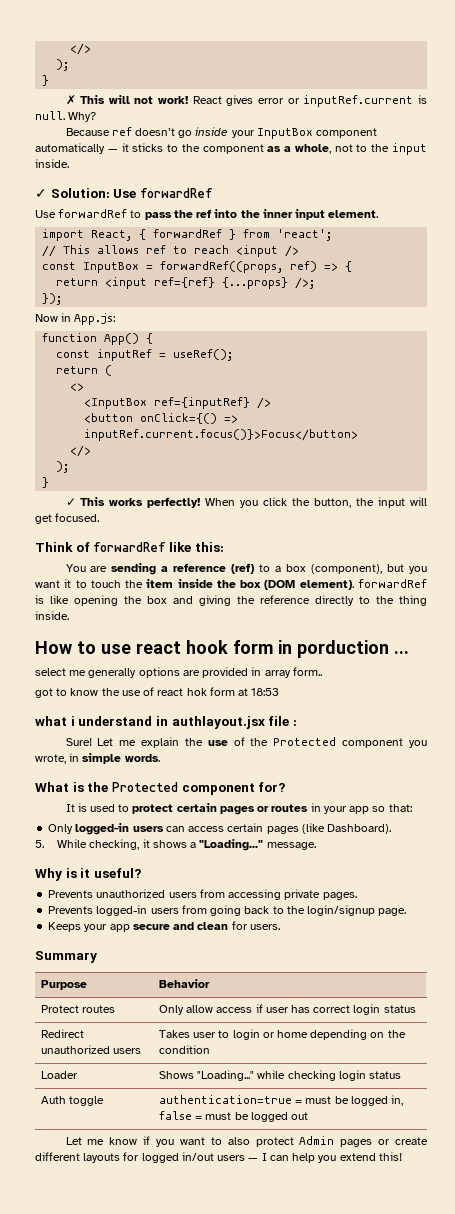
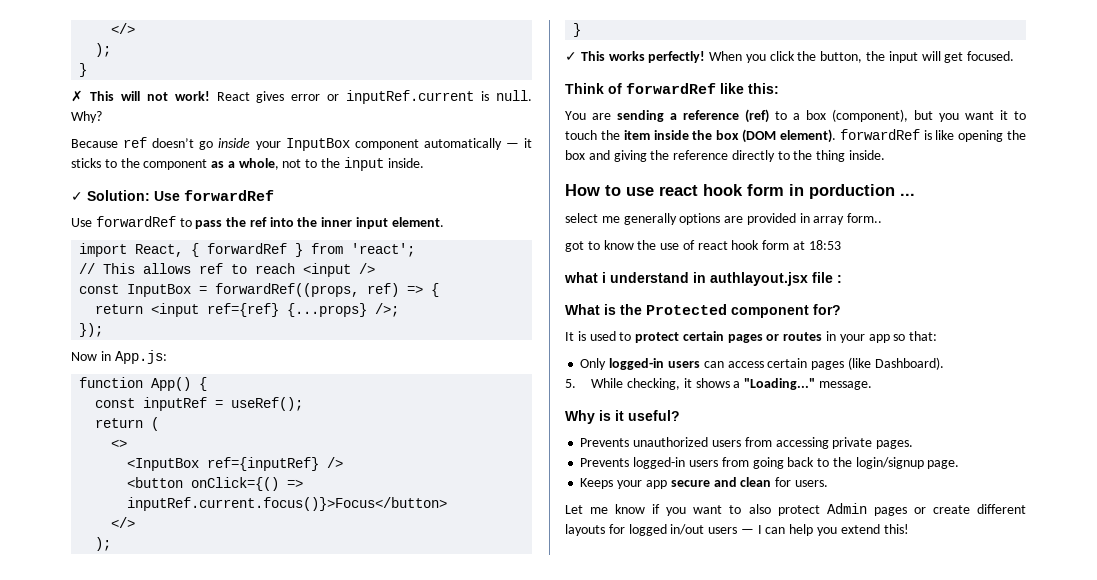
- got to know the use of react hok form at 18:53
+ got to know the use of react hook form at 18:53
- Sure! Let me explain the use of the Protected component you wrote, in simple words.
- Summary
- Purpose | Behavior
- Protect routes | Only allow access if user has correct login status
- Redirect unauthorized users | Takes user to login or home depending on the condition
- Loader | Shows "Loading..." while checking login status
- Auth toggle | authentication=true = must be logged in, false = must be logged out

